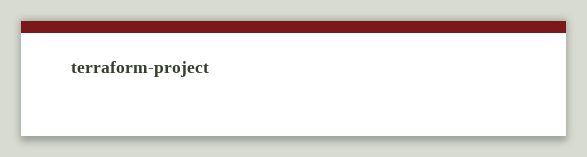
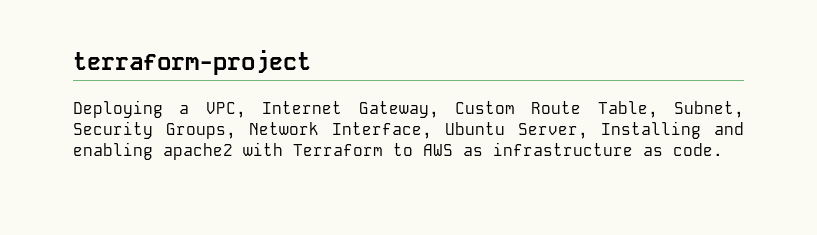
+ Deploying a VPC, Internet Gateway, Custom Route Table, Subnet, Security Groups, Network Interface, Ubuntu Server, Installing and enabling apache2 with Terraform to AWS as infrastructure as code.

